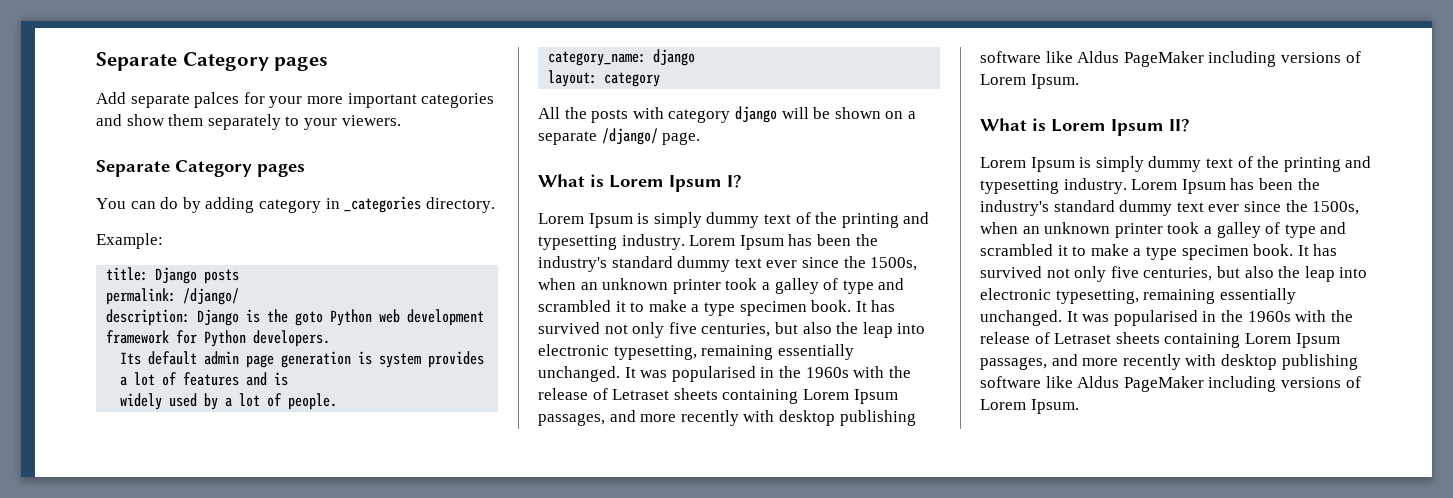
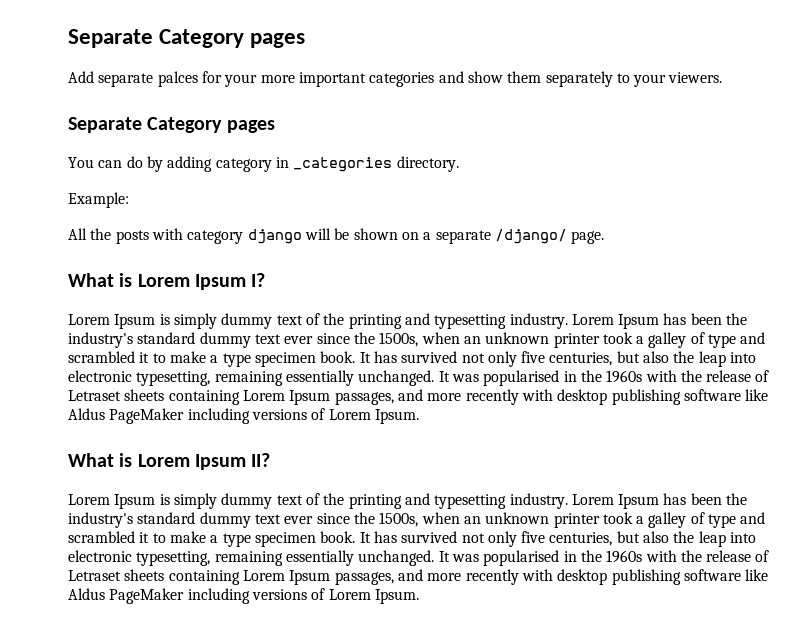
- title: Django posts
- permalink: /django/
- description: Django is the goto Python web development framework for Python developers.
- Its default admin page generation is system provides a lot of features and is
- widely used by a lot of people.
- category_name: django
- layout: category

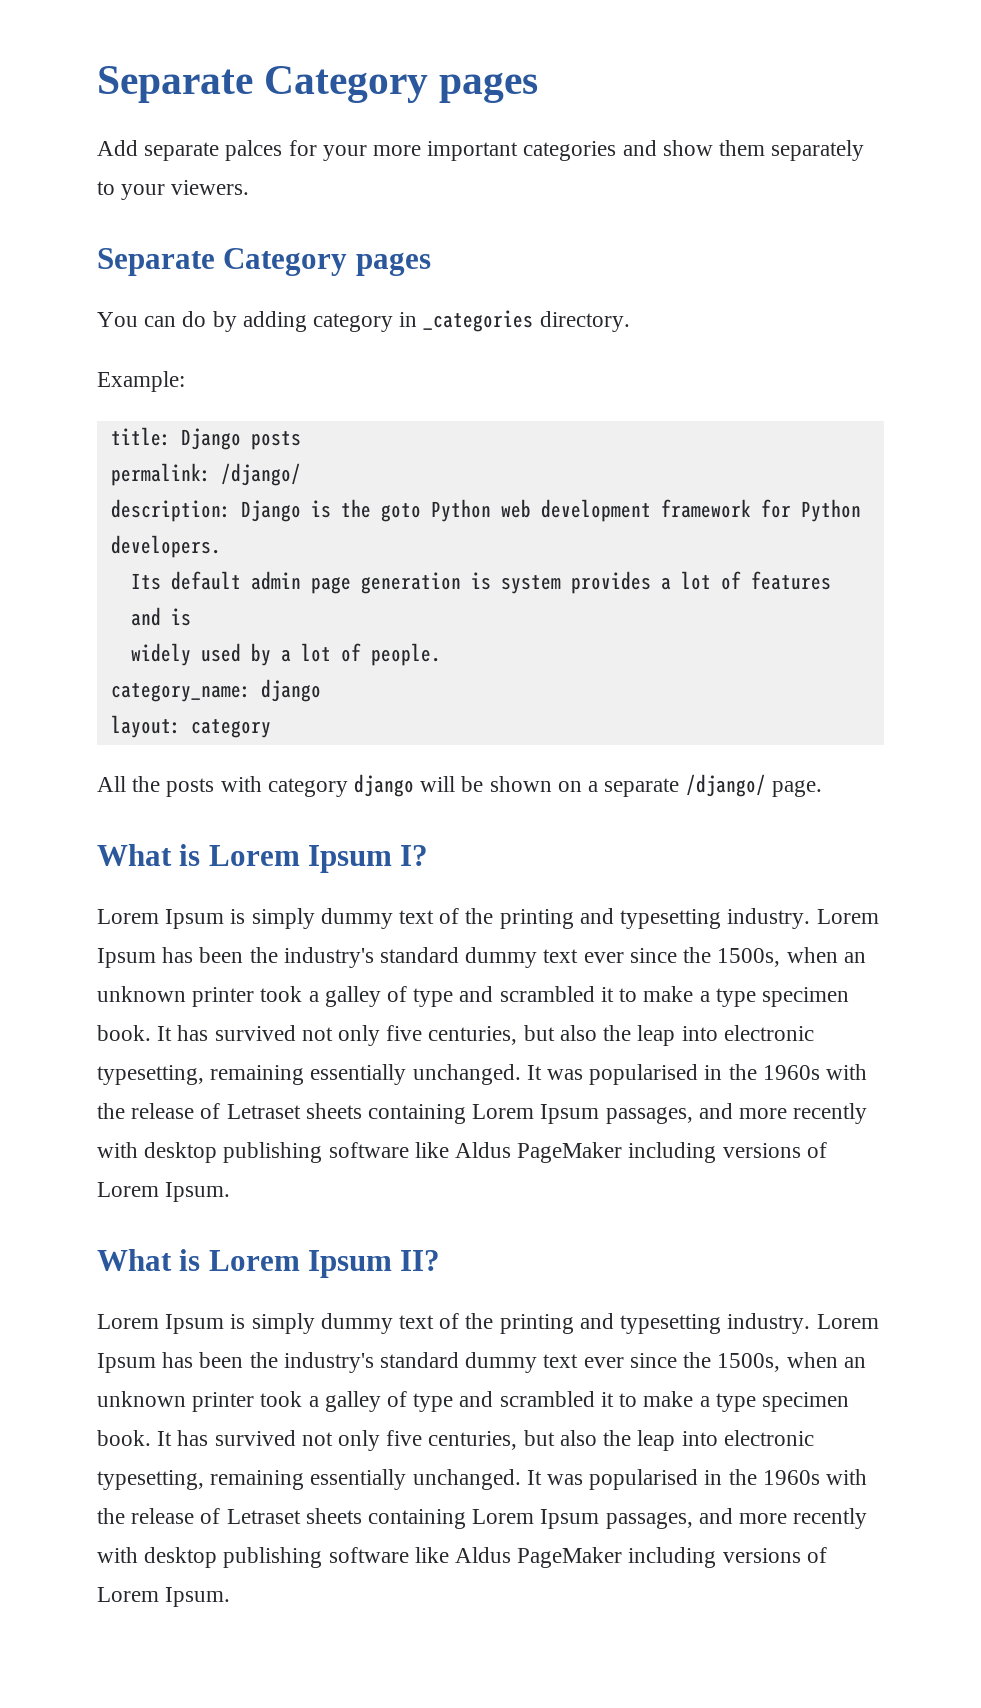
+ title: Django posts
+ permalink: /django/
+ description: Django is the goto Python web development framework for Python developers.
+ Its default admin page generation is system provides a lot of features and is
+ widely used by a lot of people.
+ category_name: django
+ layout: category

